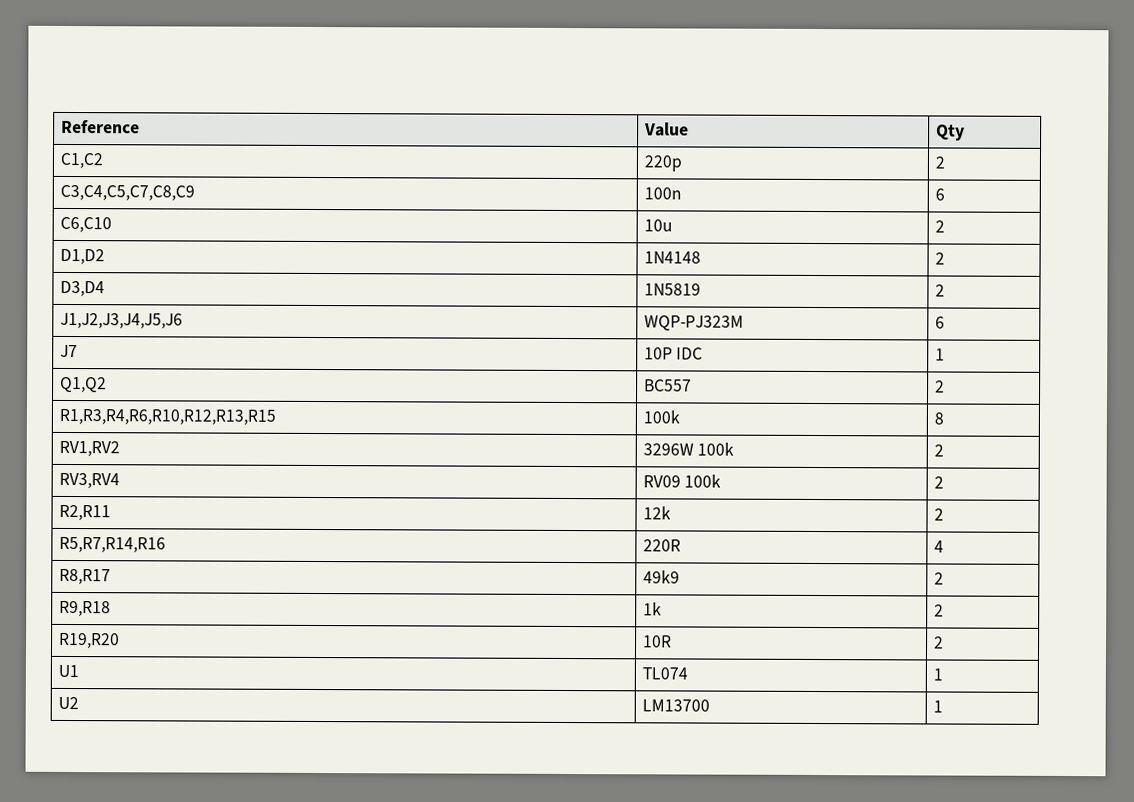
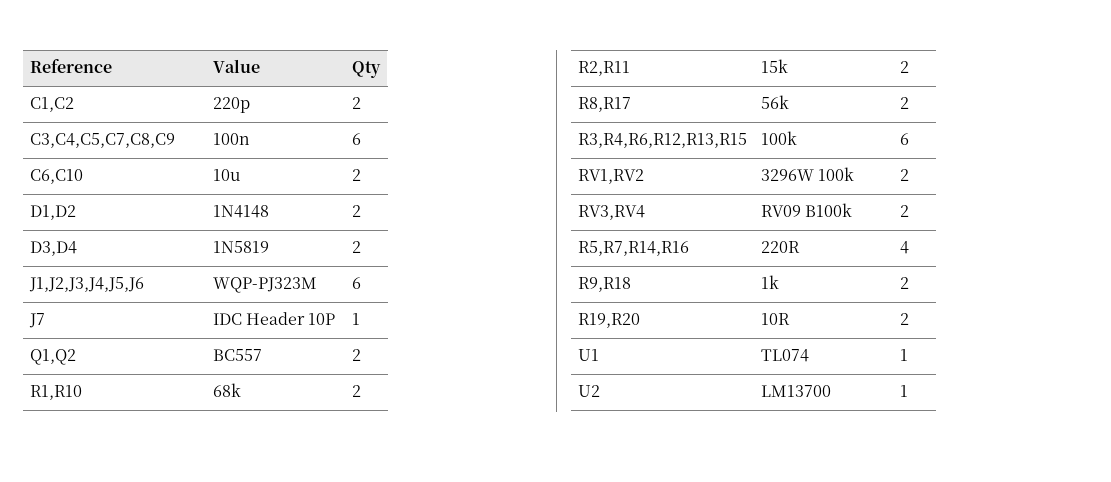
- J7 | 10P IDC | 1
+ J7 | IDC Header 10P | 1
- R1,R3,R4,R6,R10,R12,R13,R15 | 100k | 8
+ R1,R10 | 68k | 2
+ R2,R11 | 15k | 2
+ R8,R17 | 56k | 2
+ R3,R4,R6,R12,R13,R15 | 100k | 6
- RV3,RV4 | RV09 100k | 2
- R2,R11 | 12k | 2
+ RV3,RV4 | RV09 B100k | 2
- R8,R17 | 49k9 | 2

